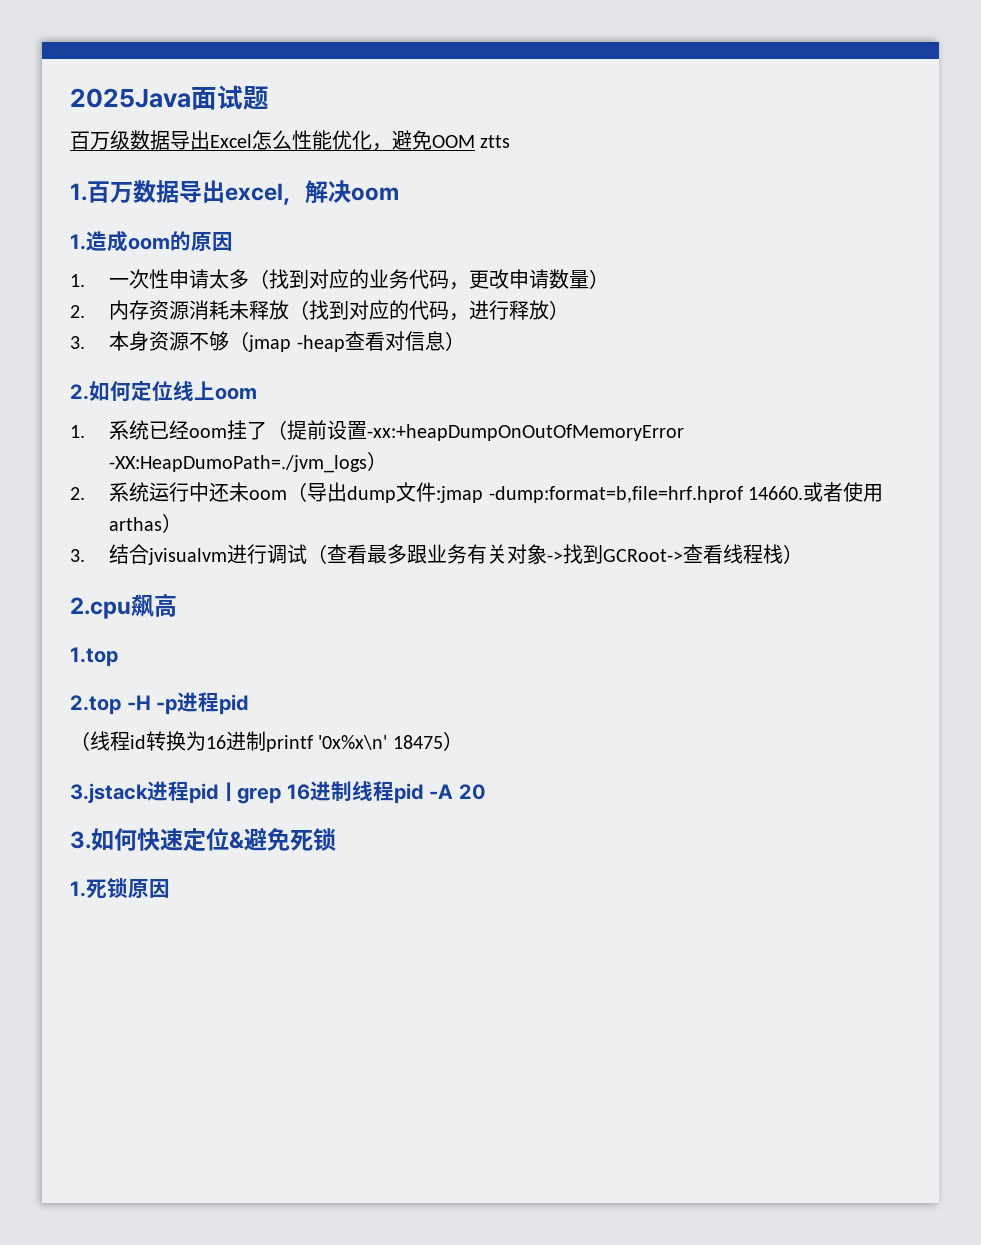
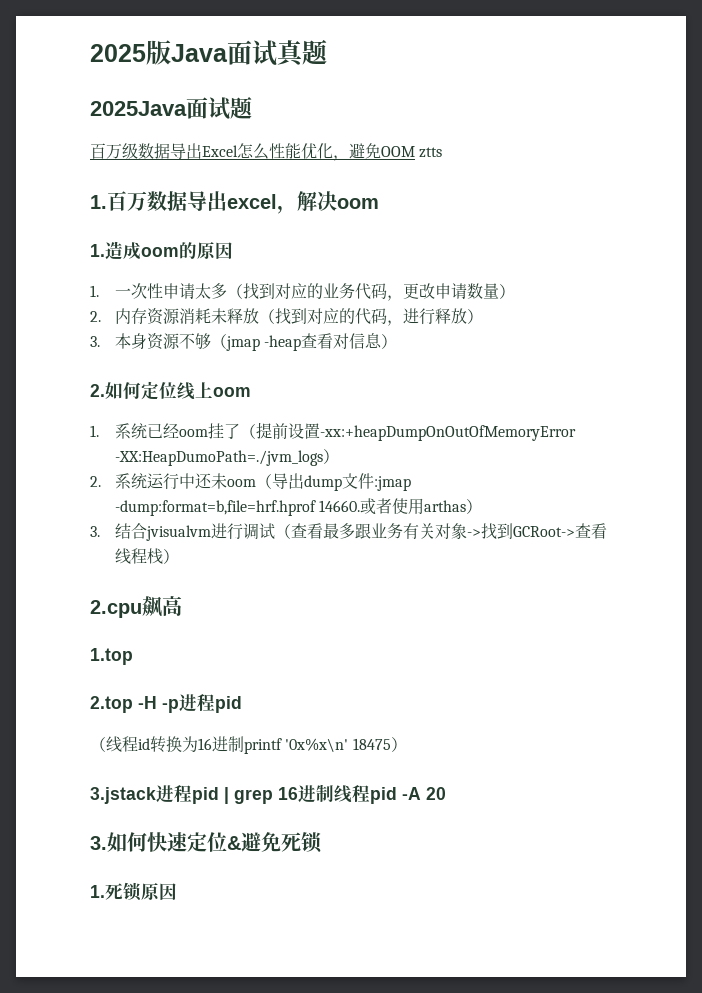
+ 2025版Java面试真题

